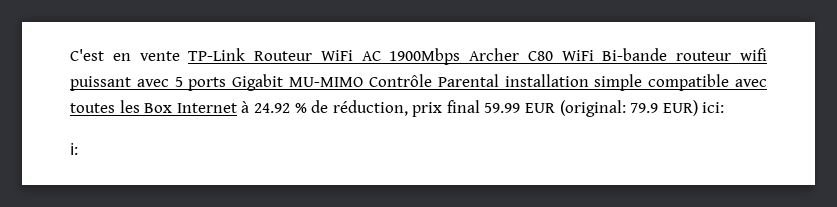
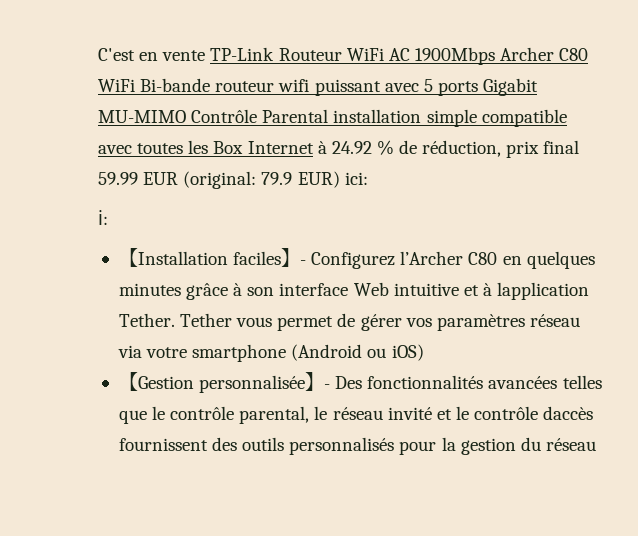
+ 【Installation faciles】- Configurez l’Archer C80 en quelques minutes grâce à son interface Web intuitive et à lapplication Tether. Tether vous permet de gérer vos paramètres réseau via votre smartphone (Android ou iOS)
+ 【Gestion personnalisée】- Des fonctionnalités avancées telles que le contrôle parental, le réseau invité et le contrôle daccès fournissent des outils personnalisés pour la gestion du réseau

